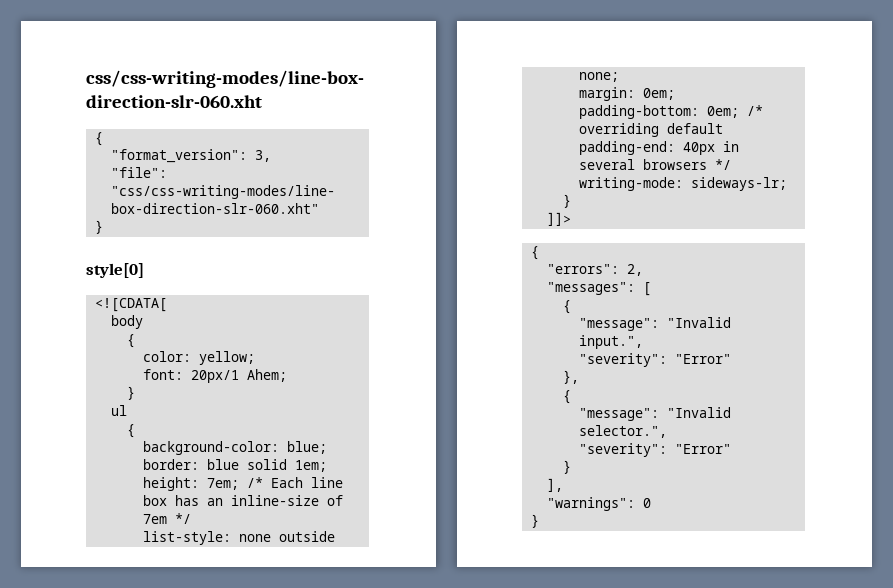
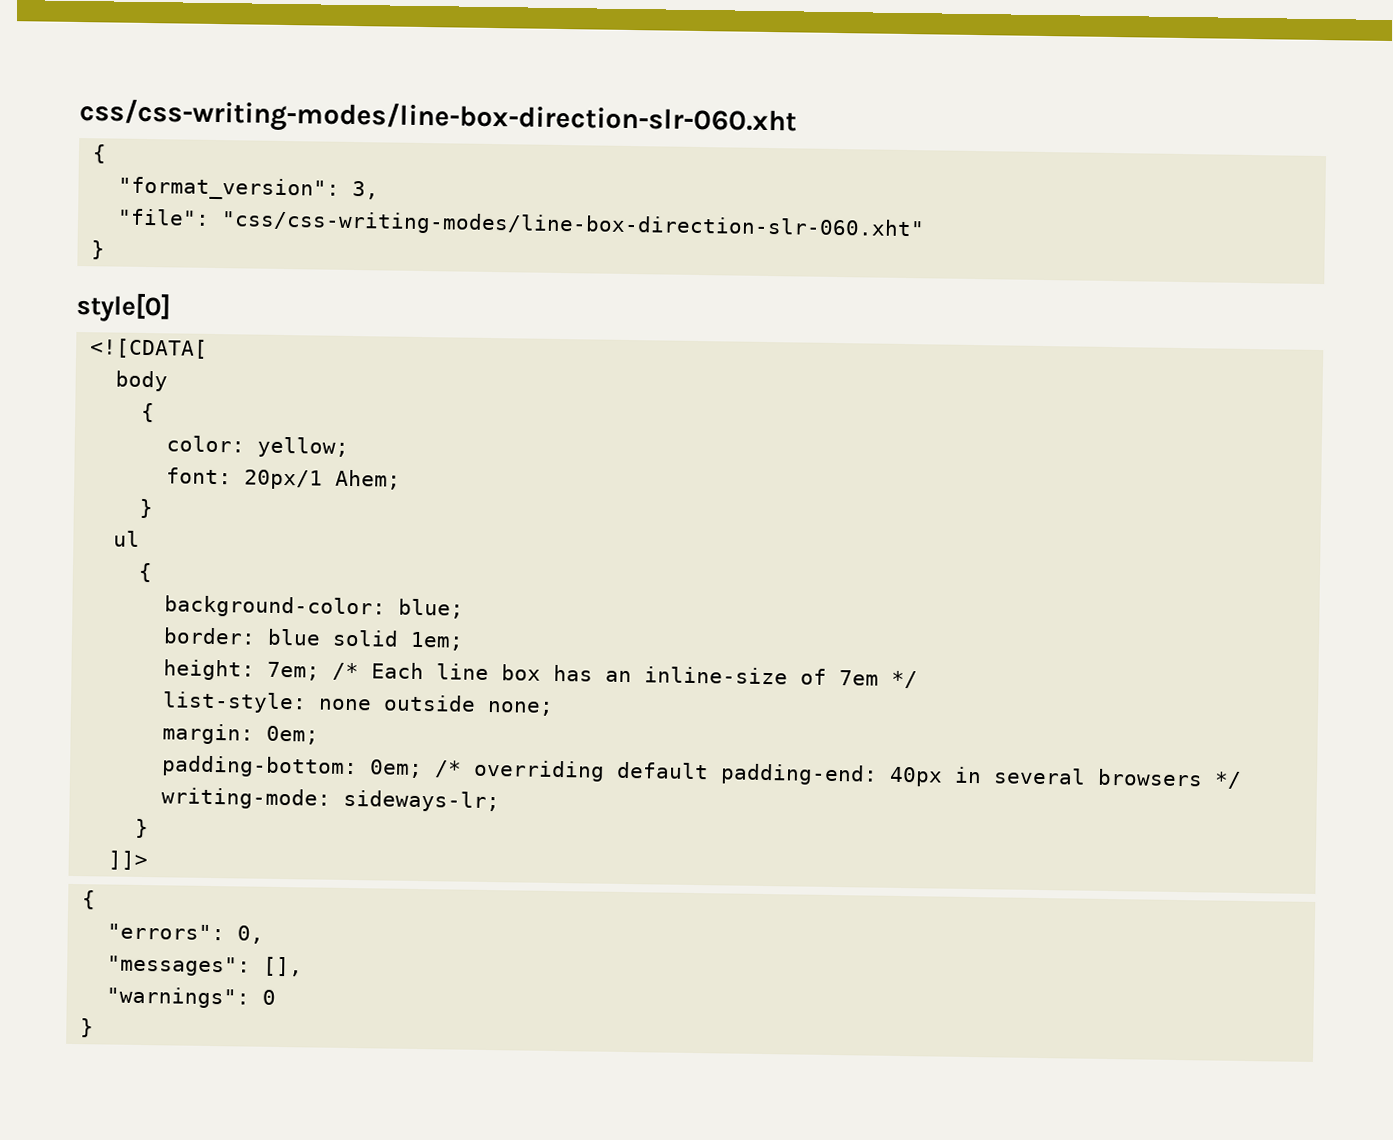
- "errors": 2,
+ "errors": 0,
- "messages": [
- {
- "message": "Invalid input.",
- "severity": "Error"
- },
- {
- "message": "Invalid selector.",
- "severity": "Error"
- }
- ],
+ "messages": [],

